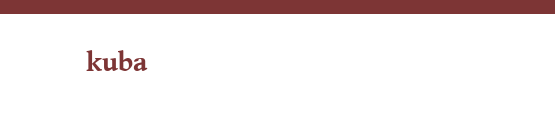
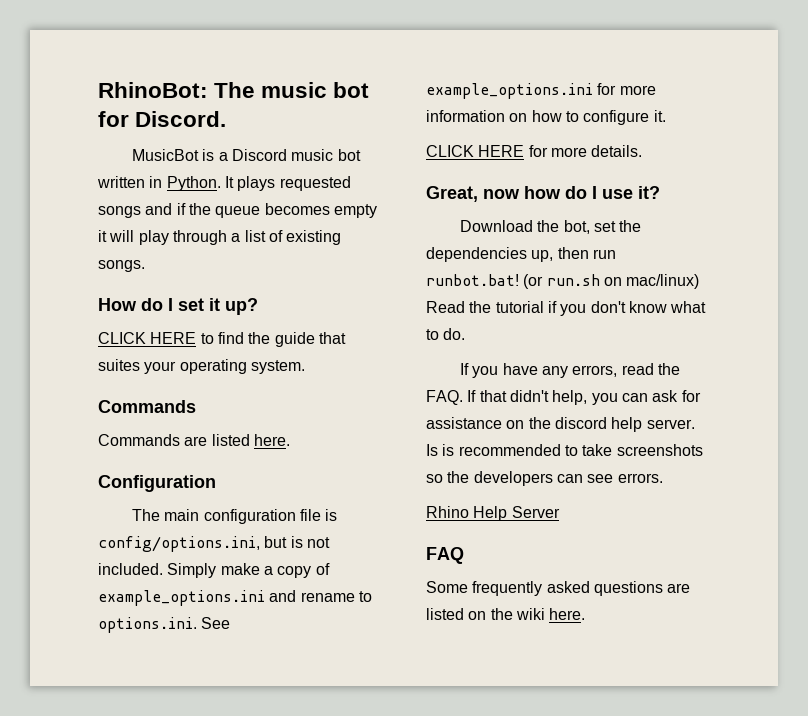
- kuba
+ RhinoBot: The music bot for Discord.
+ MusicBot is a Discord music bot written in Python. It plays requested songs and if the queue becomes empty it will play through a list of existing songs.
+ How do I set it up?
+ CLICK HERE to find the guide that suites your operating system.
+ Commands
+ Commands are listed here.
+ Configuration
+ The main configuration file is config/options.ini, but is not included. Simply make a copy of example_options.ini and rename to options.ini. See example_options.ini for more information on how to configure it.
+ CLICK HERE for more details.
+ Great, now how do I use it?
+ Download the bot, set the dependencies up, then run runbot.bat! (or run.sh on mac/linux) Read the tutorial if you don't know what to do.
+ If you have any errors, read the FAQ. If that didn't help, you can ask for assistance on the discord help server. Is is recommended to take screenshots so the developers can see errors.
+ Rhino Help Server
+ FAQ
+ Some frequently asked questions are listed on the wiki here.

